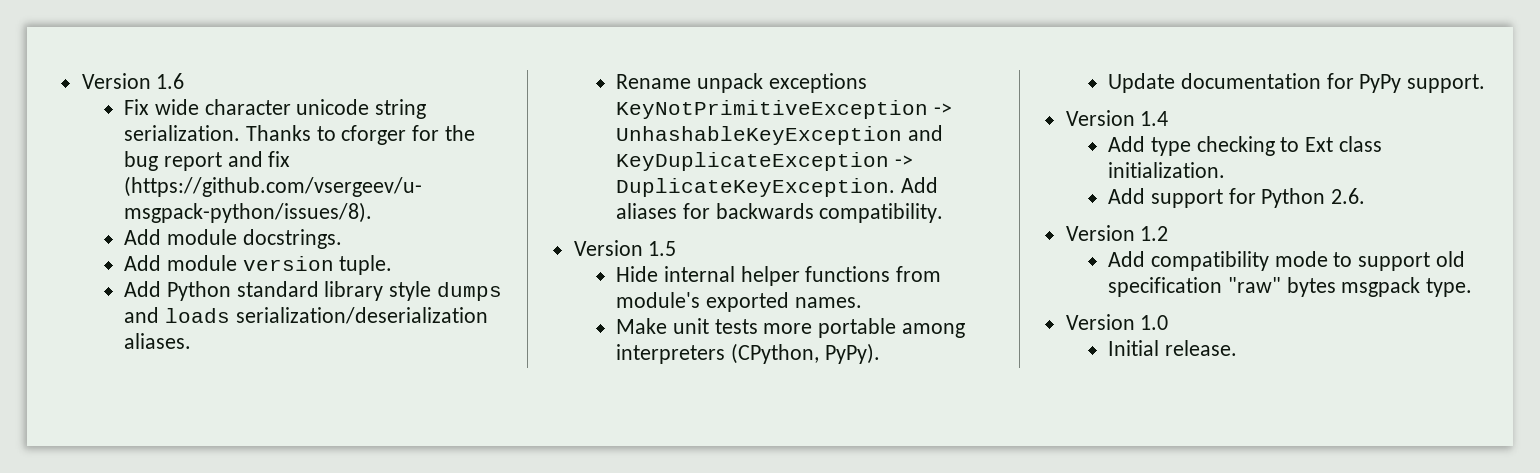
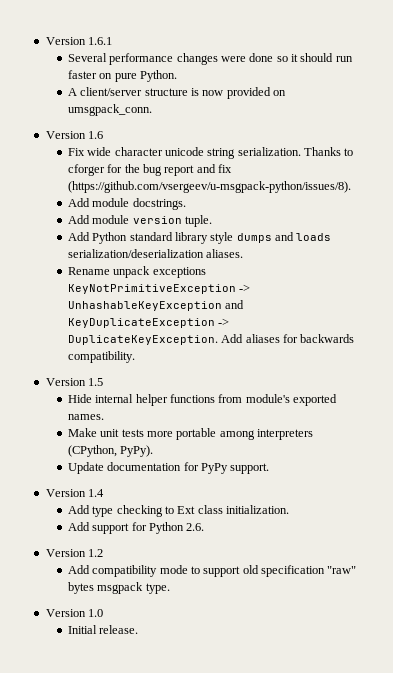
+ Version 1.6.1
+ Several performance changes were done so it should run faster on pure Python.
+ A client/server structure is now provided on umsgpack_conn.

